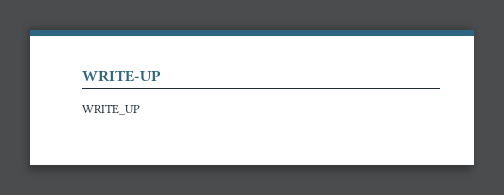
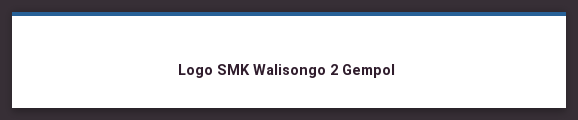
- WRITE-UP
- WRITE_UP
+ Logo SMK Walisongo 2 Gempol

